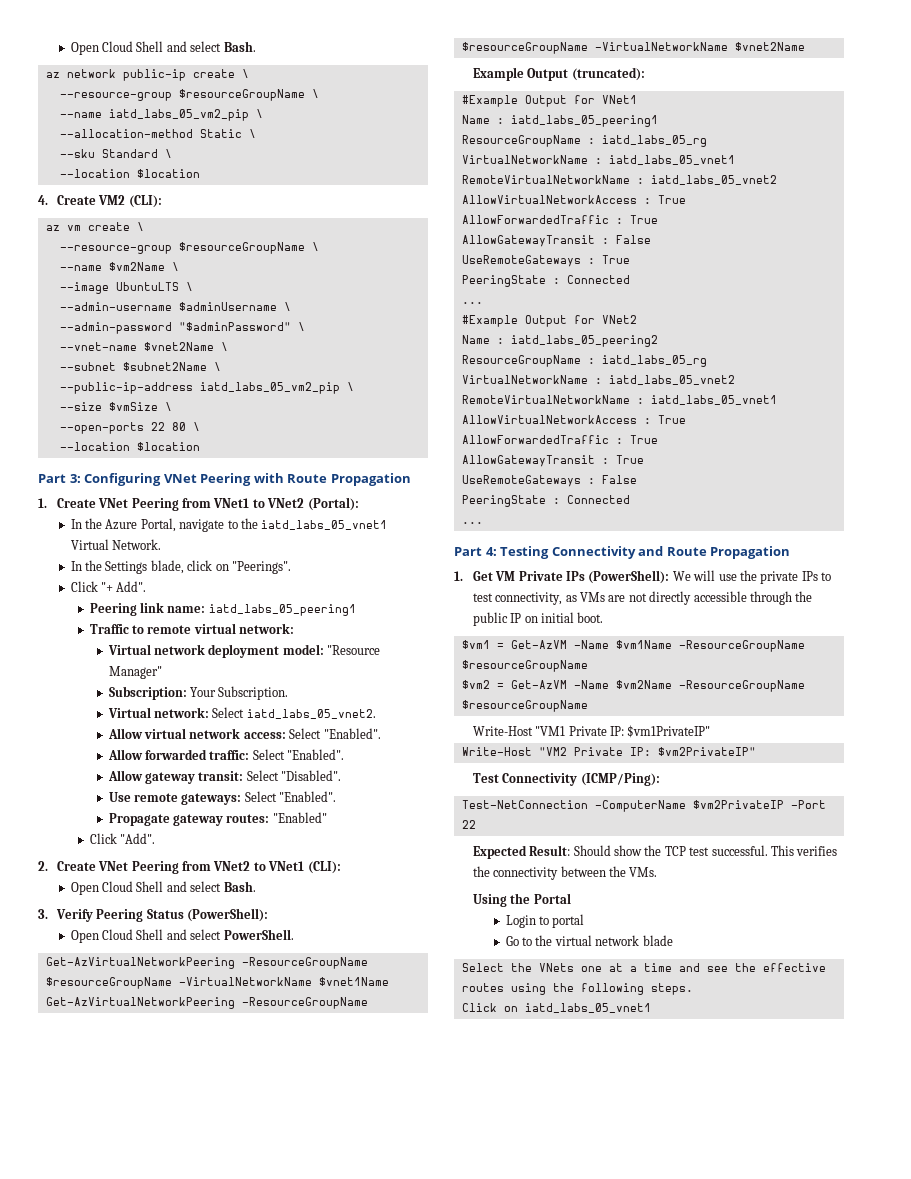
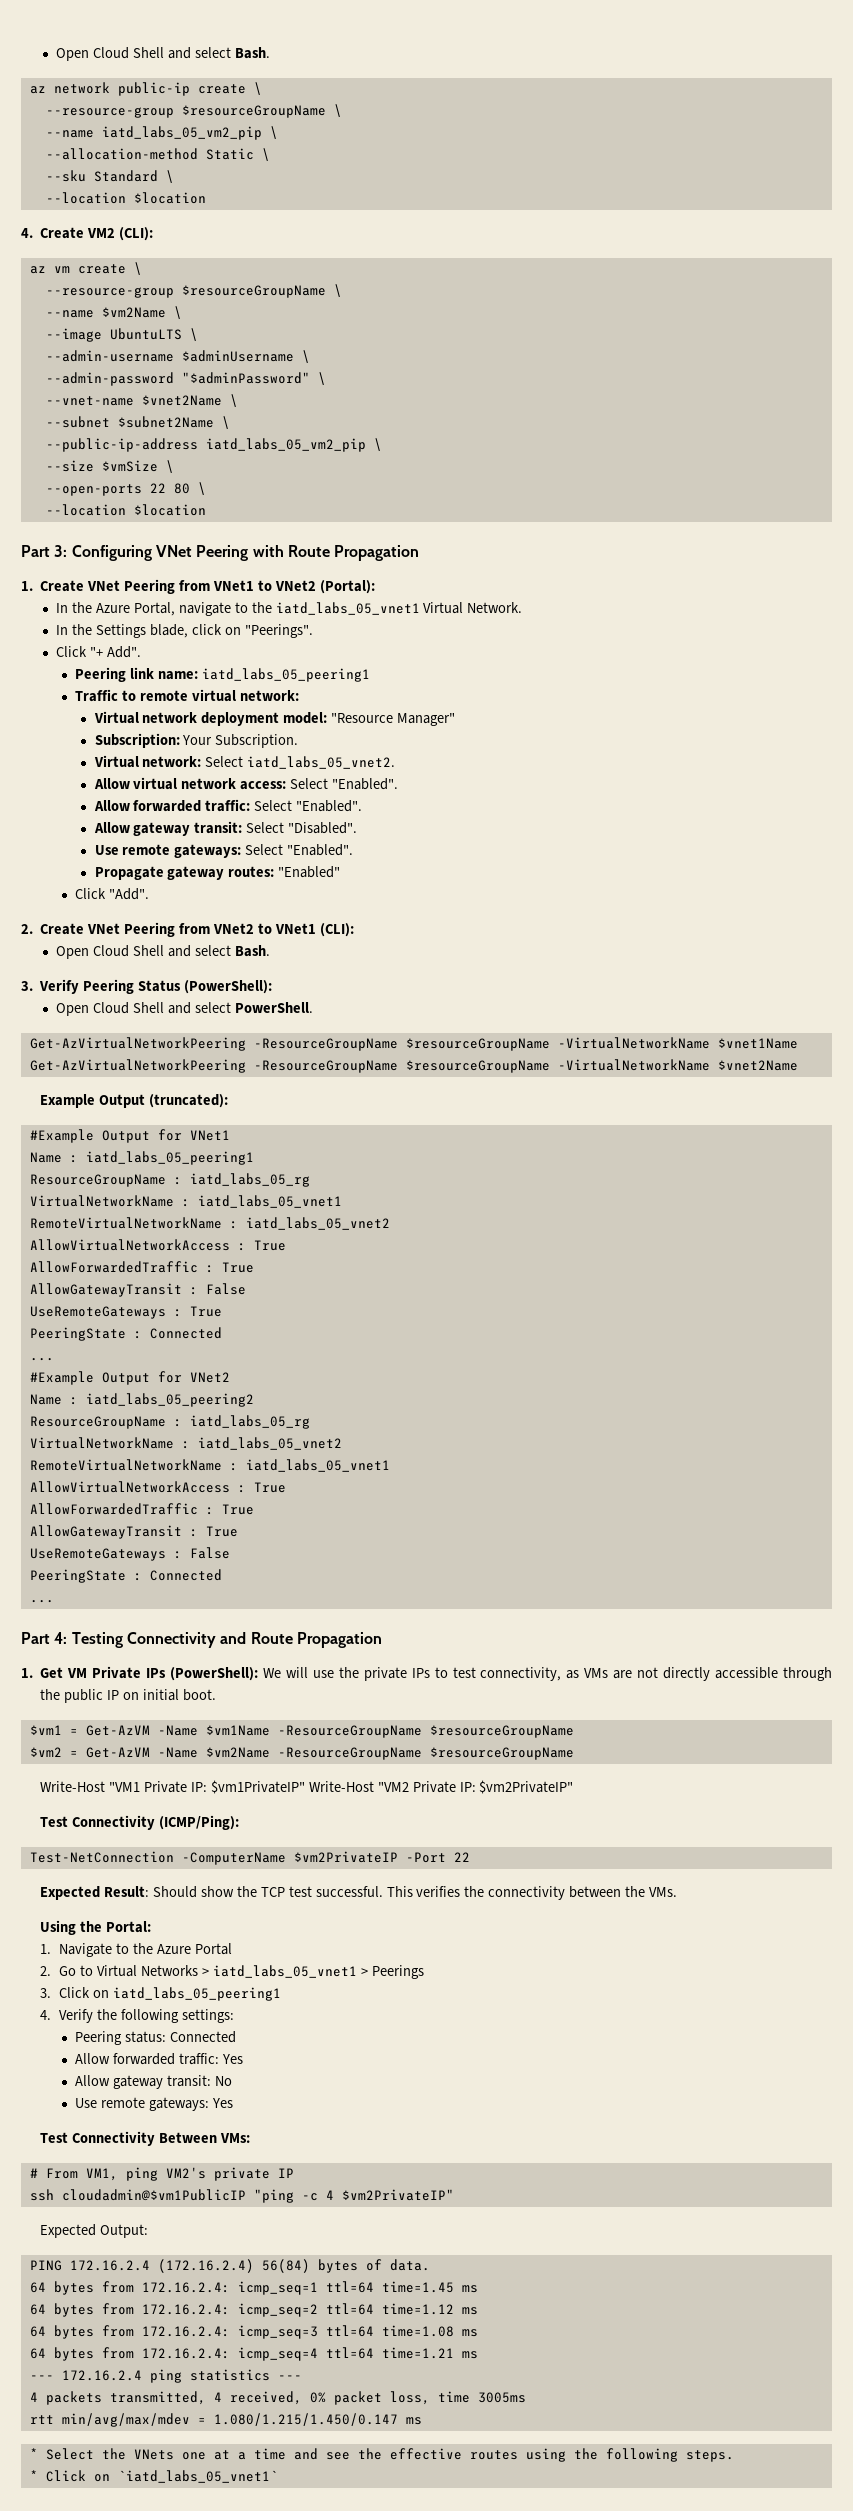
- Write-Host "VM1 Private IP: $vm1PrivateIP"
- Write-Host "VM2 Private IP: $vm2PrivateIP"
+ Write-Host "VM1 Private IP: $vm1PrivateIP" Write-Host "VM2 Private IP: $vm2PrivateIP"
- Using the Portal
- Login to portal
- Go to the virtual network blade
- Select the VNets one at a time and see the effective routes using the following steps.
+ Using the Portal:
+ 1. Navigate to the Azure Portal
+ 2. Go to Virtual Networks > iatd_labs_05_vnet1 > Peerings
+ 3. Click on iatd_labs_05_peering1
+ 4. Verify the following settings:
+ Peering status: Connected
+ Allow forwarded traffic: Yes
+ Allow gateway transit: No
+ Use remote gateways: Yes
+ Test Connectivity Between VMs:
+ # From VM1, ping VM2's private IP
+ ssh cloudadmin@$vm1PublicIP "ping -c 4 $vm2PrivateIP"
+ Expected Output:
+ PING 172.16.2.4 (172.16.2.4) 56(84) bytes of data.
+ 64 bytes from 172.16.2.4: icmp_seq=1 ttl=64 time=1.45 ms
+ 64 bytes from 172.16.2.4: icmp_seq=2 ttl=64 time=1.12 ms
+ 64 bytes from 172.16.2.4: icmp_seq=3 ttl=64 time=1.08 ms
+ 64 bytes from 172.16.2.4: icmp_seq=4 ttl=64 time=1.21 ms
+ --- 172.16.2.4 ping statistics ---
+ 4 packets transmitted, 4 received, 0% packet loss, time 3005ms
+ rtt min/avg/max/mdev = 1.080/1.215/1.450/0.147 ms
+ * Select the VNets one at a time and see the effective routes using the following steps.
- Click on iatd_labs_05_vnet1
+ * Click on `iatd_labs_05_vnet1`

